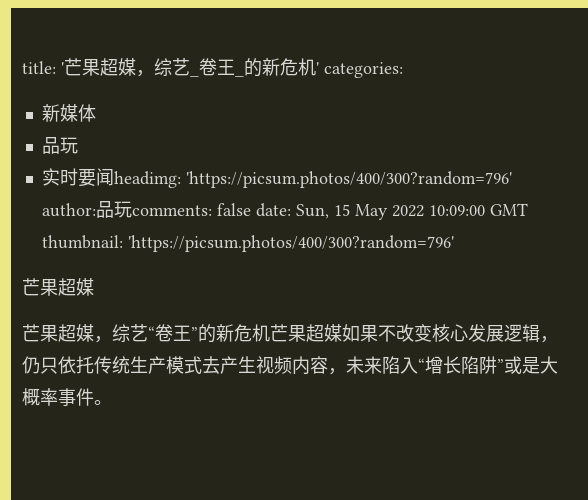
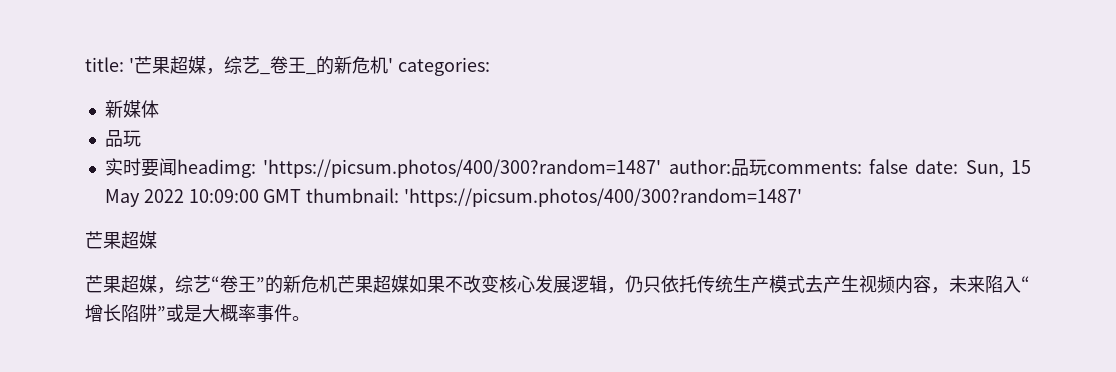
- 实时要闻headimg: 'https://picsum.photos/400/300?random=796' author:品玩comments: false date: Sun, 15 May 2022 10:09:00 GMT thumbnail: 'https://picsum.photos/400/300?random=796'
+ 实时要闻headimg: 'https://picsum.photos/400/300?random=1487' author:品玩comments: false date: Sun, 15 May 2022 10:09:00 GMT thumbnail: 'https://picsum.photos/400/300?random=1487'

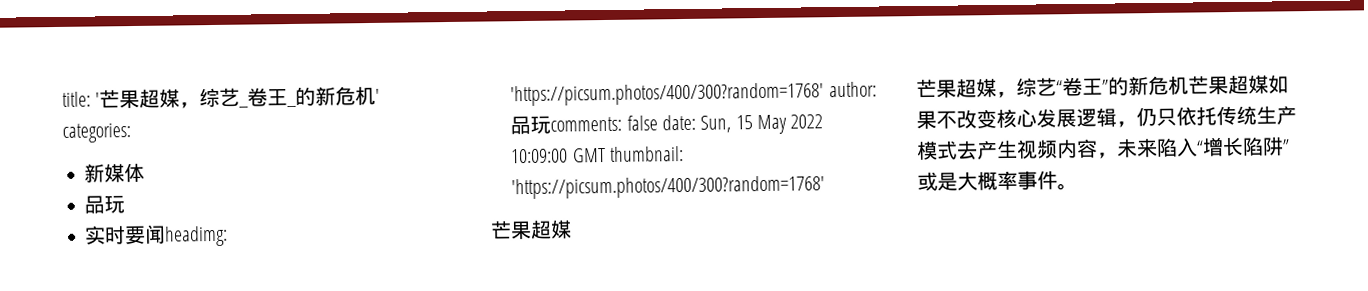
- 实时要闻headimg: 'https://picsum.photos/400/300?random=1487' author:品玩comments: false date: Sun, 15 May 2022 10:09:00 GMT thumbnail: 'https://picsum.photos/400/300?random=1487'
+ 实时要闻headimg: 'https://picsum.photos/400/300?random=1768' author:品玩comments: false date: Sun, 15 May 2022 10:09:00 GMT thumbnail: 'https://picsum.photos/400/300?random=1768'

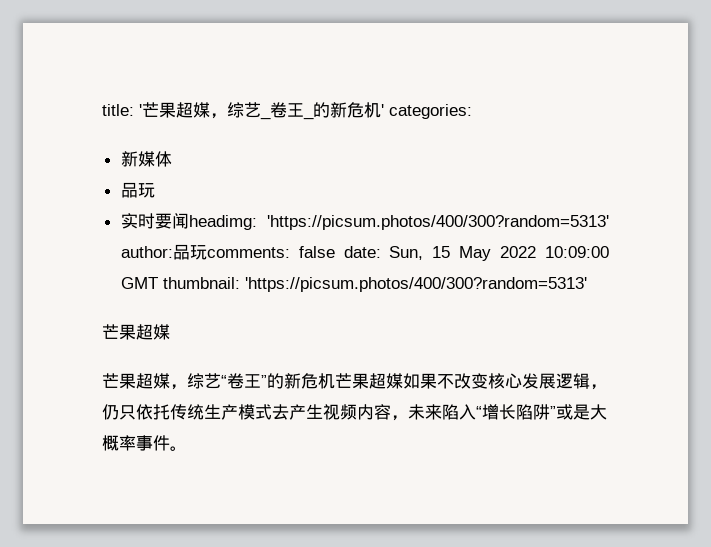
- 实时要闻headimg: 'https://picsum.photos/400/300?random=1768' author:品玩comments: false date: Sun, 15 May 2022 10:09:00 GMT thumbnail: 'https://picsum.photos/400/300?random=1768'
+ 实时要闻headimg: 'https://picsum.photos/400/300?random=5313' author:品玩comments: false date: Sun, 15 May 2022 10:09:00 GMT thumbnail: 'https://picsum.photos/400/300?random=5313'

